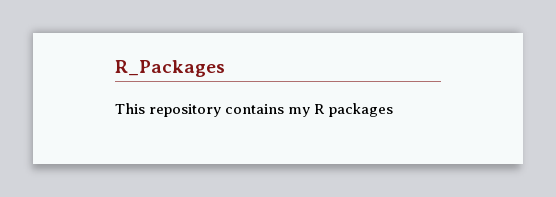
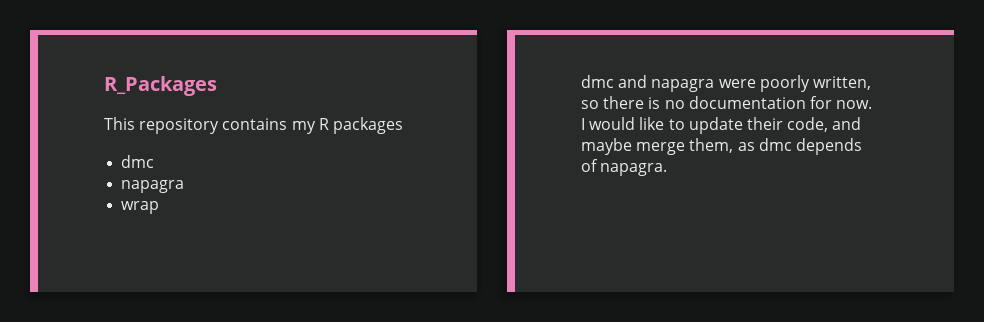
  This repository contains my R packages
+ dmc
+ napagra
+ wrap
+ dmc and napagra were poorly written, so there is no documentation for now. I would like to update their code, and maybe merge them, as dmc depends of napagra.

